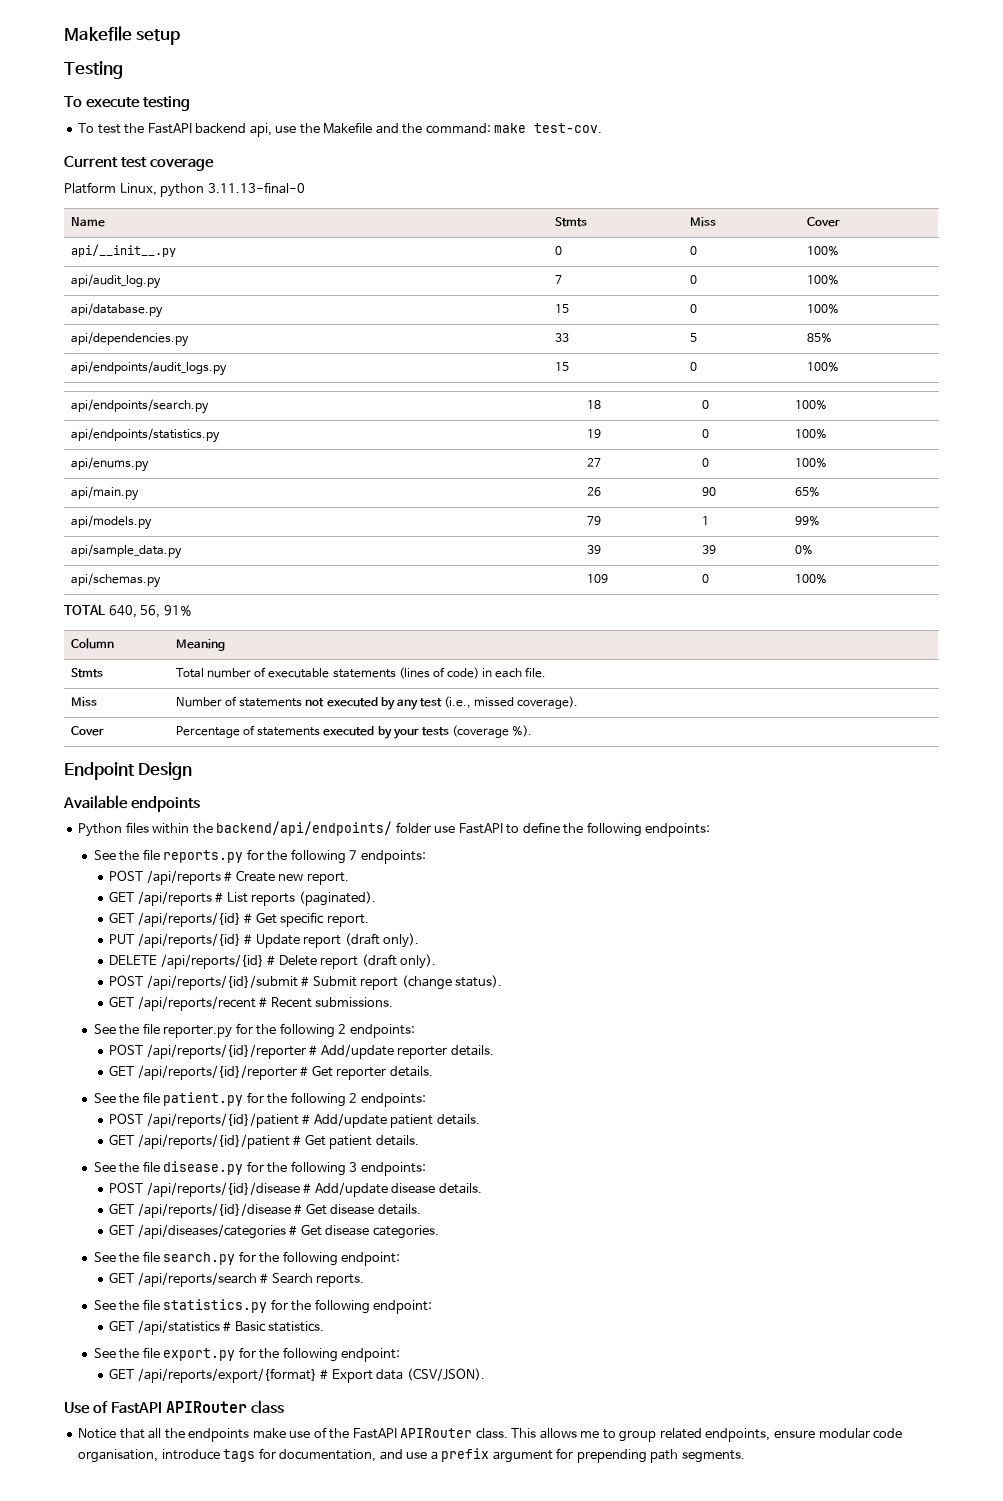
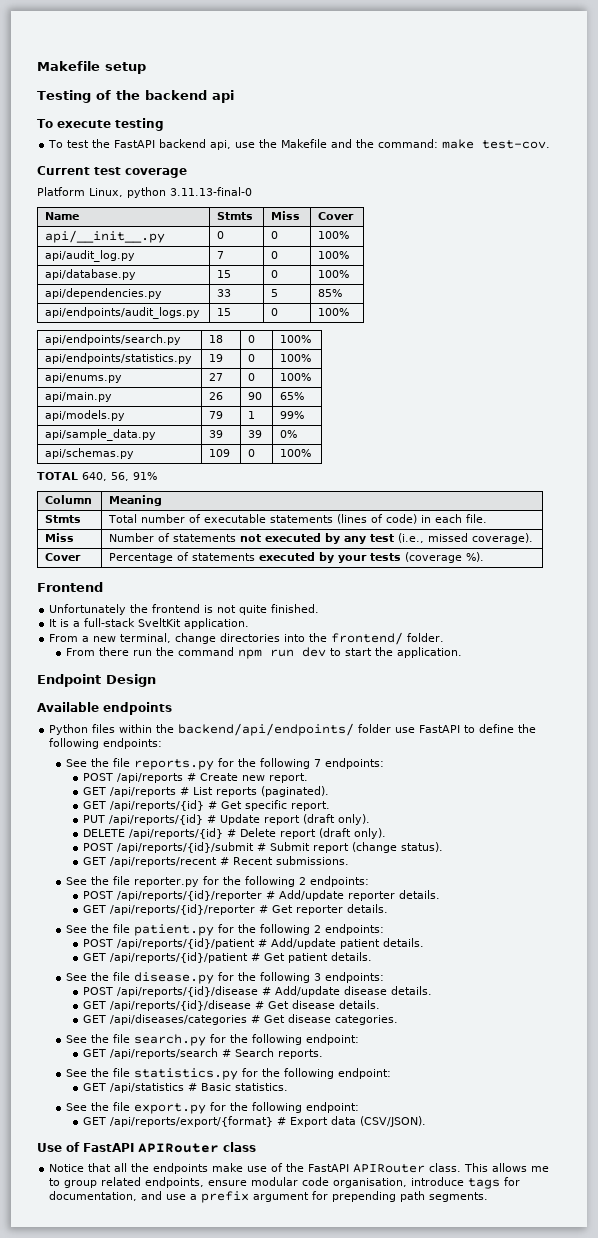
- Testing
+ Testing of the backend api
+ Frontend
+ Unfortunately the frontend is not quite finished.
+ It is a full-stack SveltKit application.
+ From a new terminal, change directories into the frontend/ folder.
+ From there run the command npm run dev to start the application.

